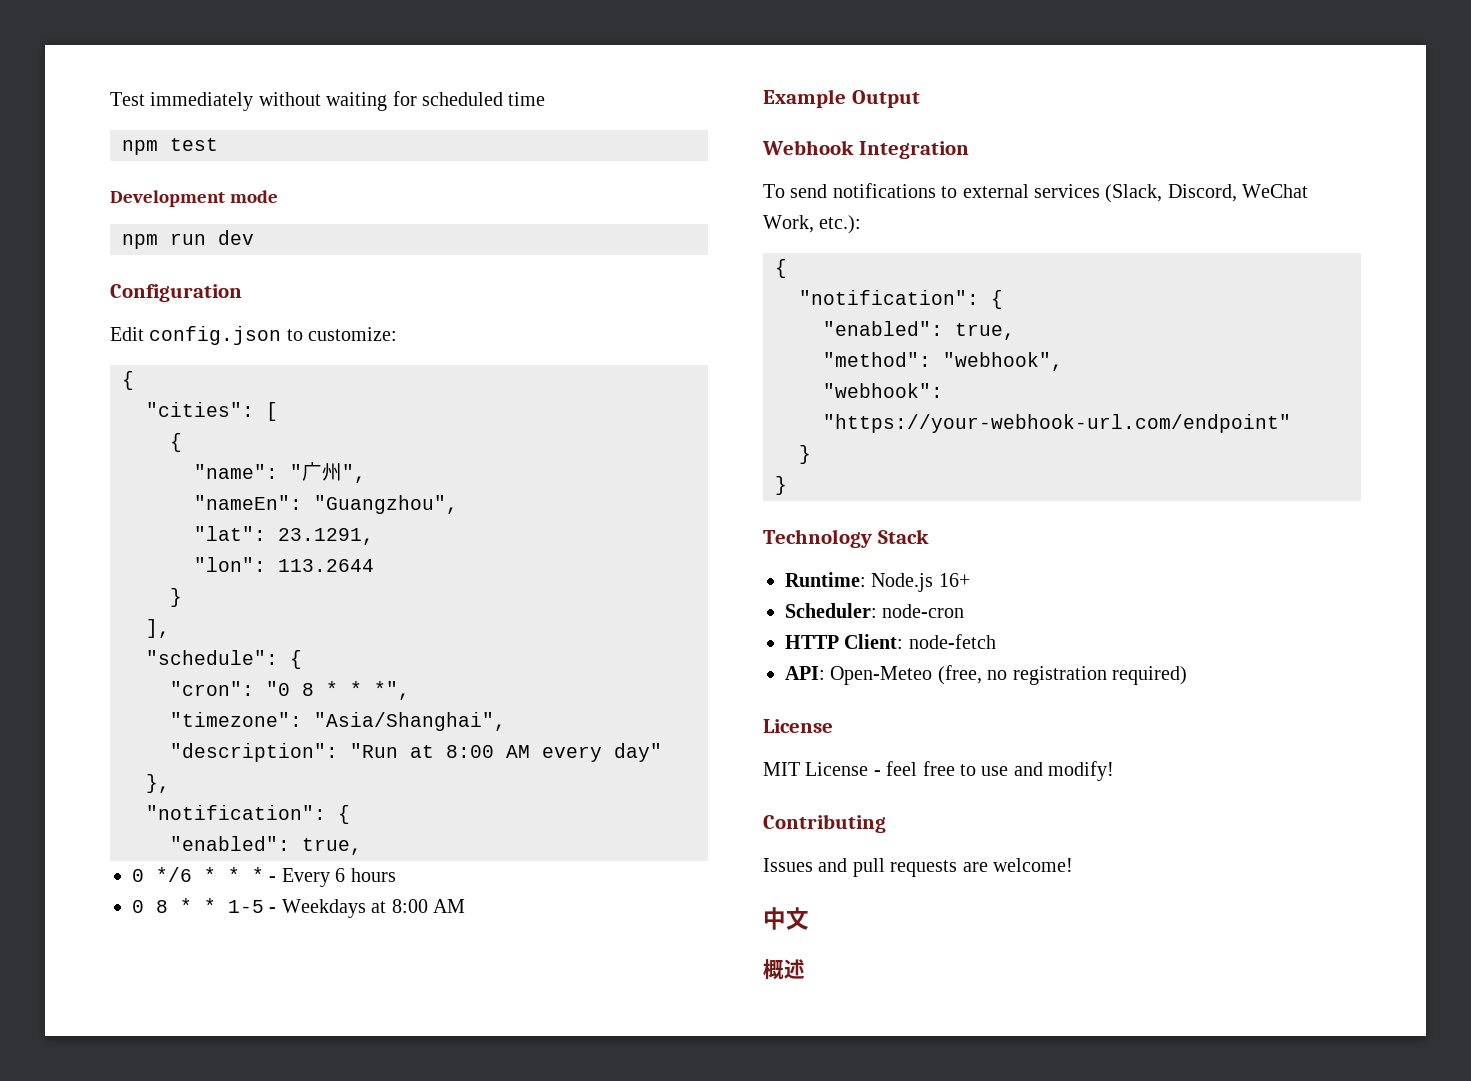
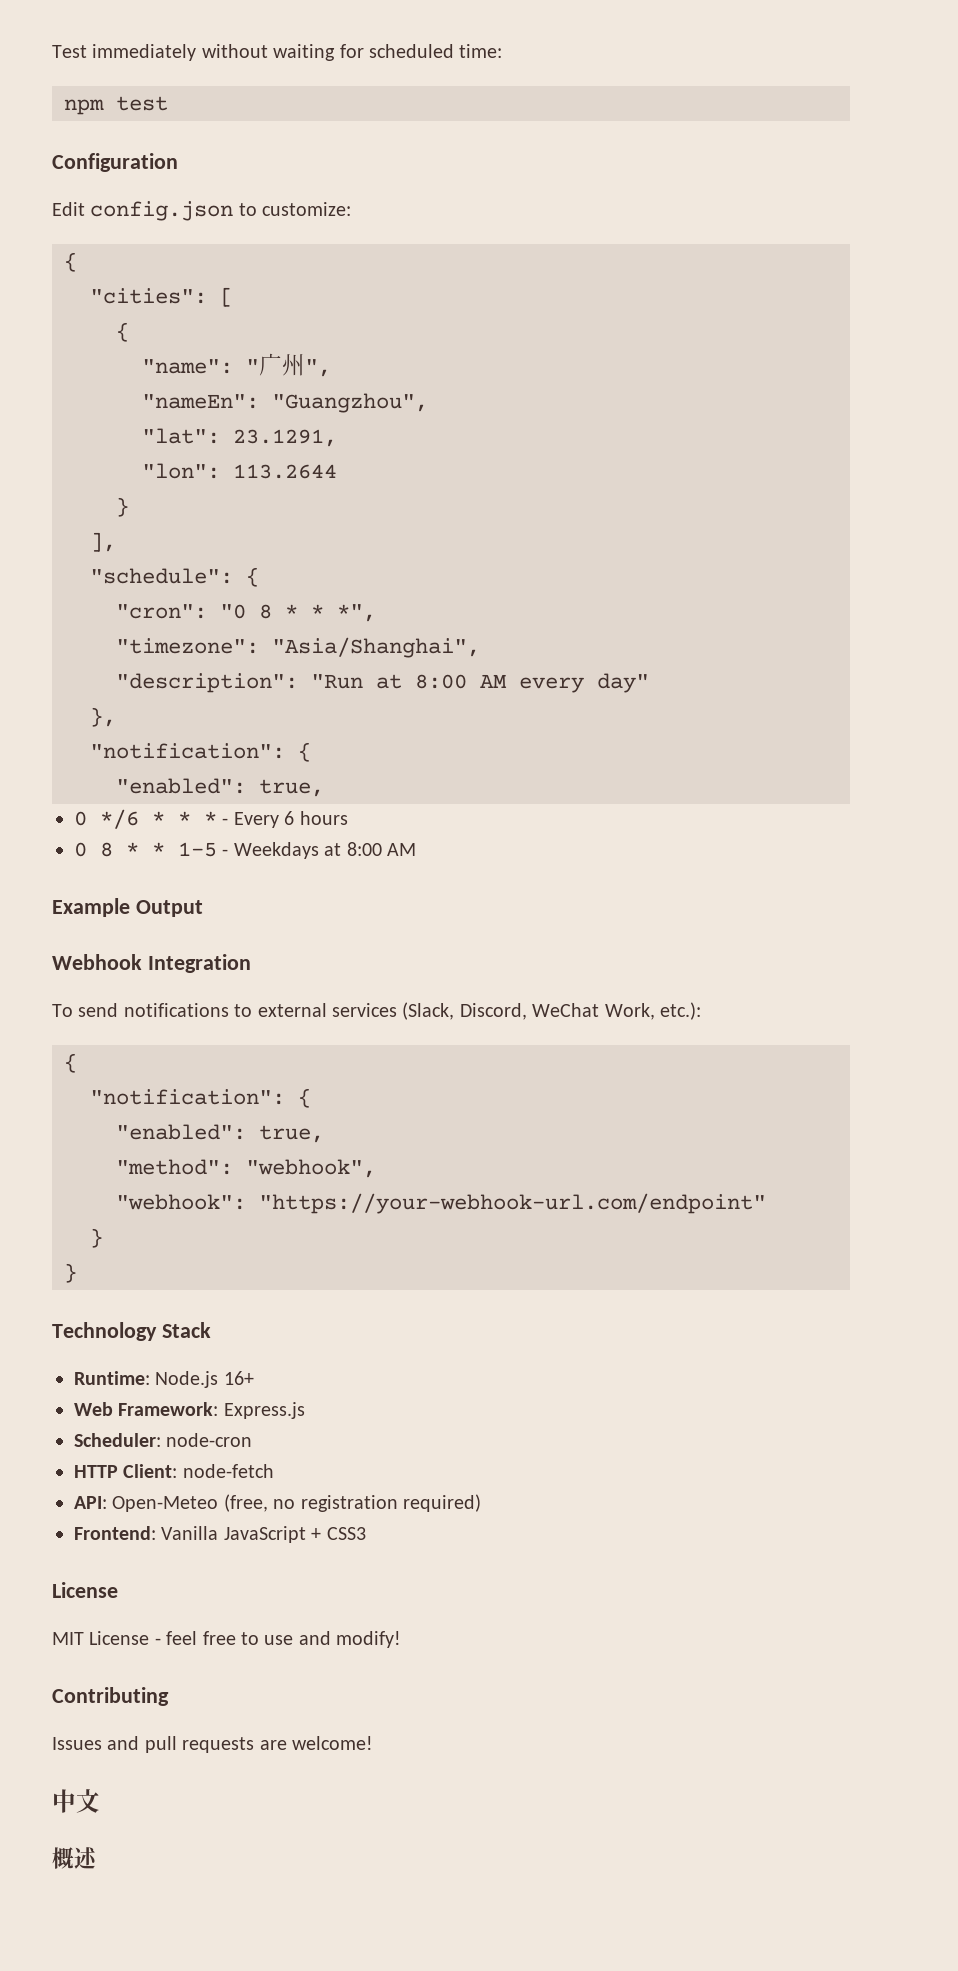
- Test immediately without waiting for scheduled time
+ Test immediately without waiting for scheduled time:
- Development mode
- npm run dev
+ Web Framework: Express.js
+ Frontend: Vanilla JavaScript + CSS3

